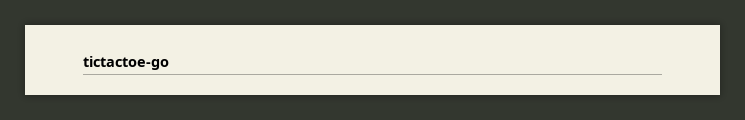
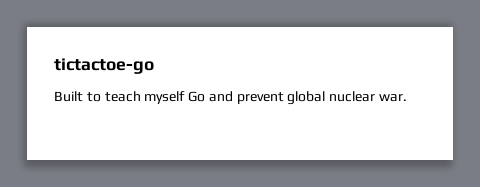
+ Built to teach myself Go and prevent global nuclear war.

